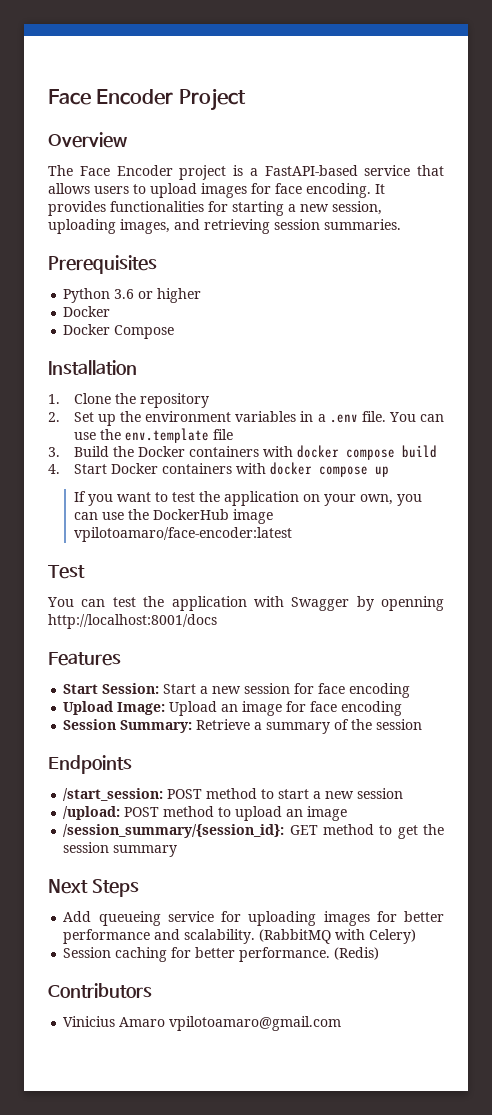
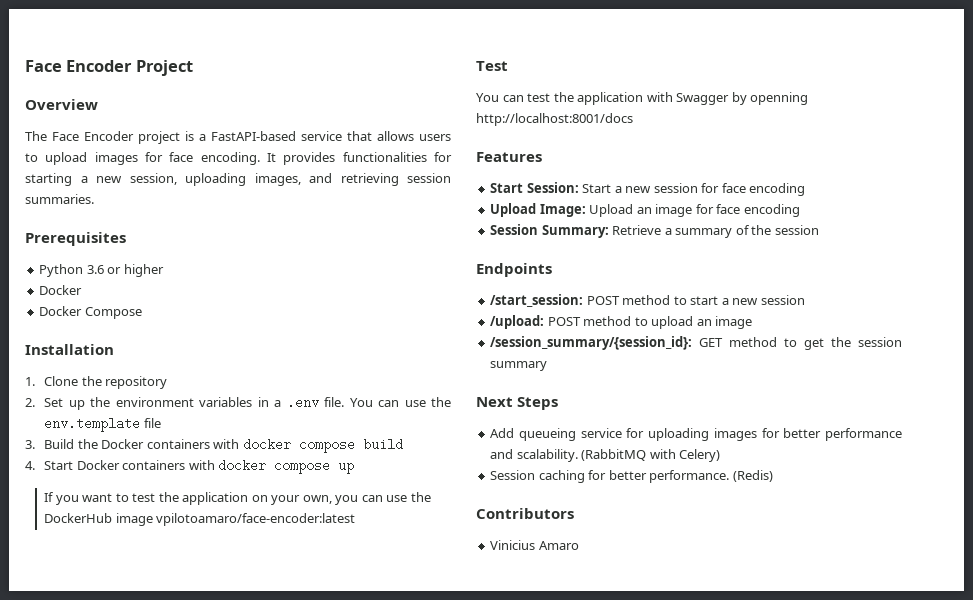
- Vinicius Amaro vpilotoamaro@gmail.com
+ Vinicius Amaro

